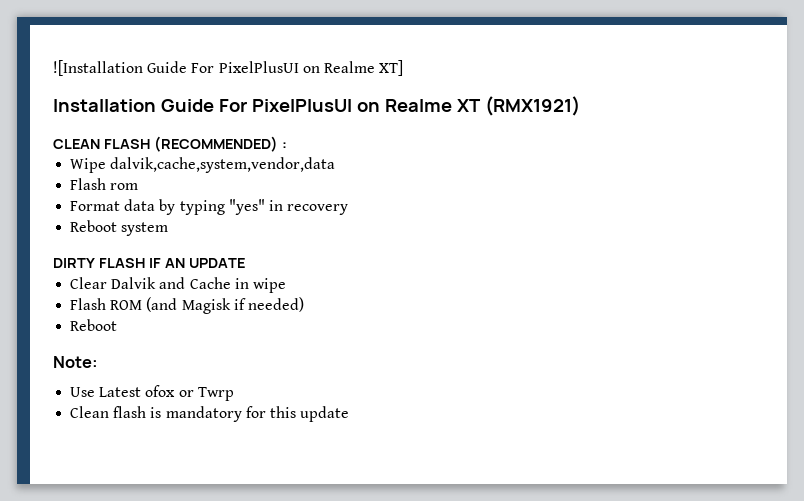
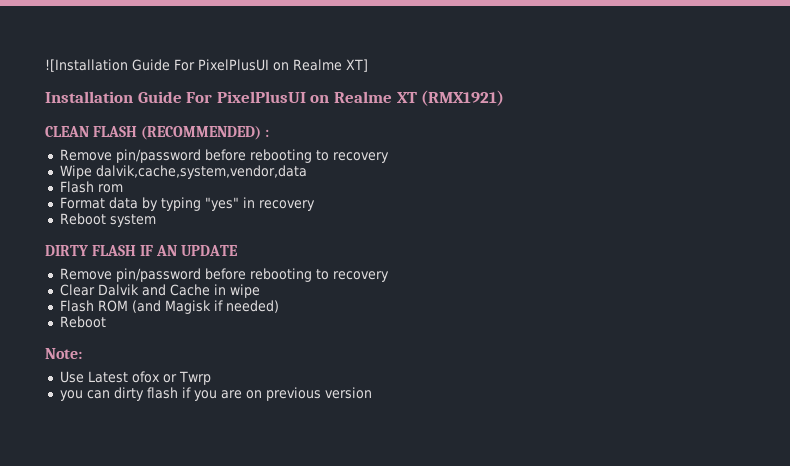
  CLEAN FLASH (RECOMMENDED) :
+ Remove pin/password before rebooting to recovery
  DIRTY FLASH IF AN UPDATE
+ Remove pin/password before rebooting to recovery
- Clean flash is mandatory for this update
+ you can dirty flash if you are on previous version

